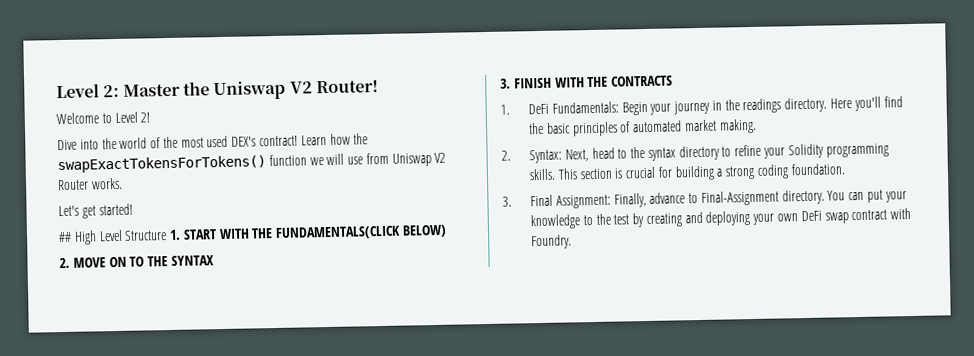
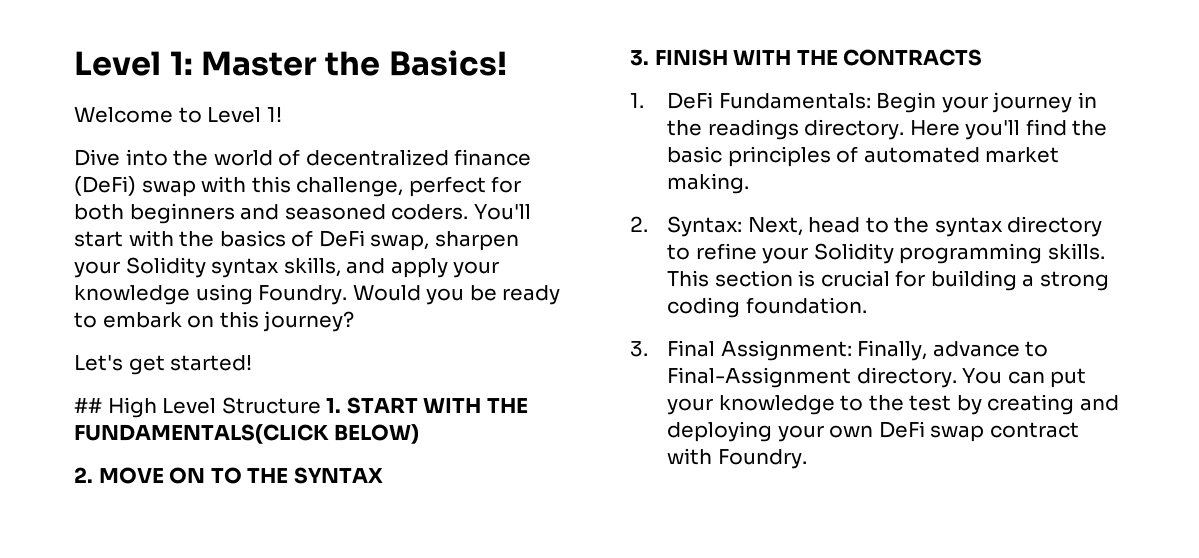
- Level 2: Master the Uniswap V2 Router!
+ Level 1: Master the Basics!
- Welcome to Level 2!
+ Welcome to Level 1!
- Dive into the world of the most used DEX's contract! Learn how the swapExactTokensForTokens() function we will use from Uniswap V2 Router works.
+ Dive into the world of decentralized finance (DeFi) swap with this challenge, perfect for both beginners and seasoned coders. You'll start with the basics of DeFi swap, sharpen your Solidity syntax skills, and apply your knowledge using Foundry. Would you be ready to embark on this journey?

